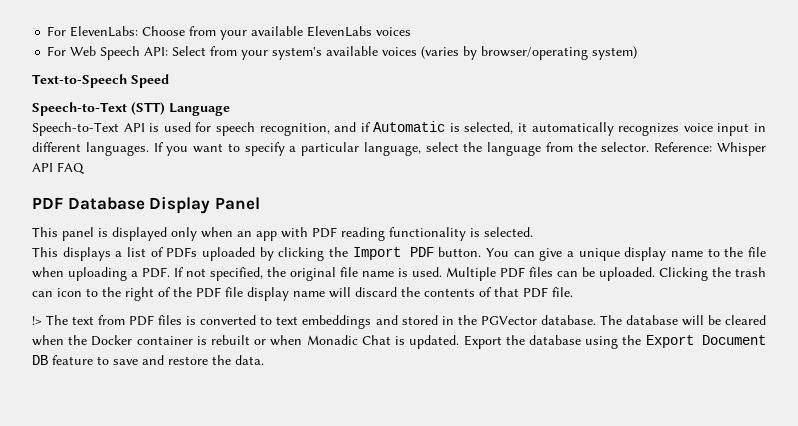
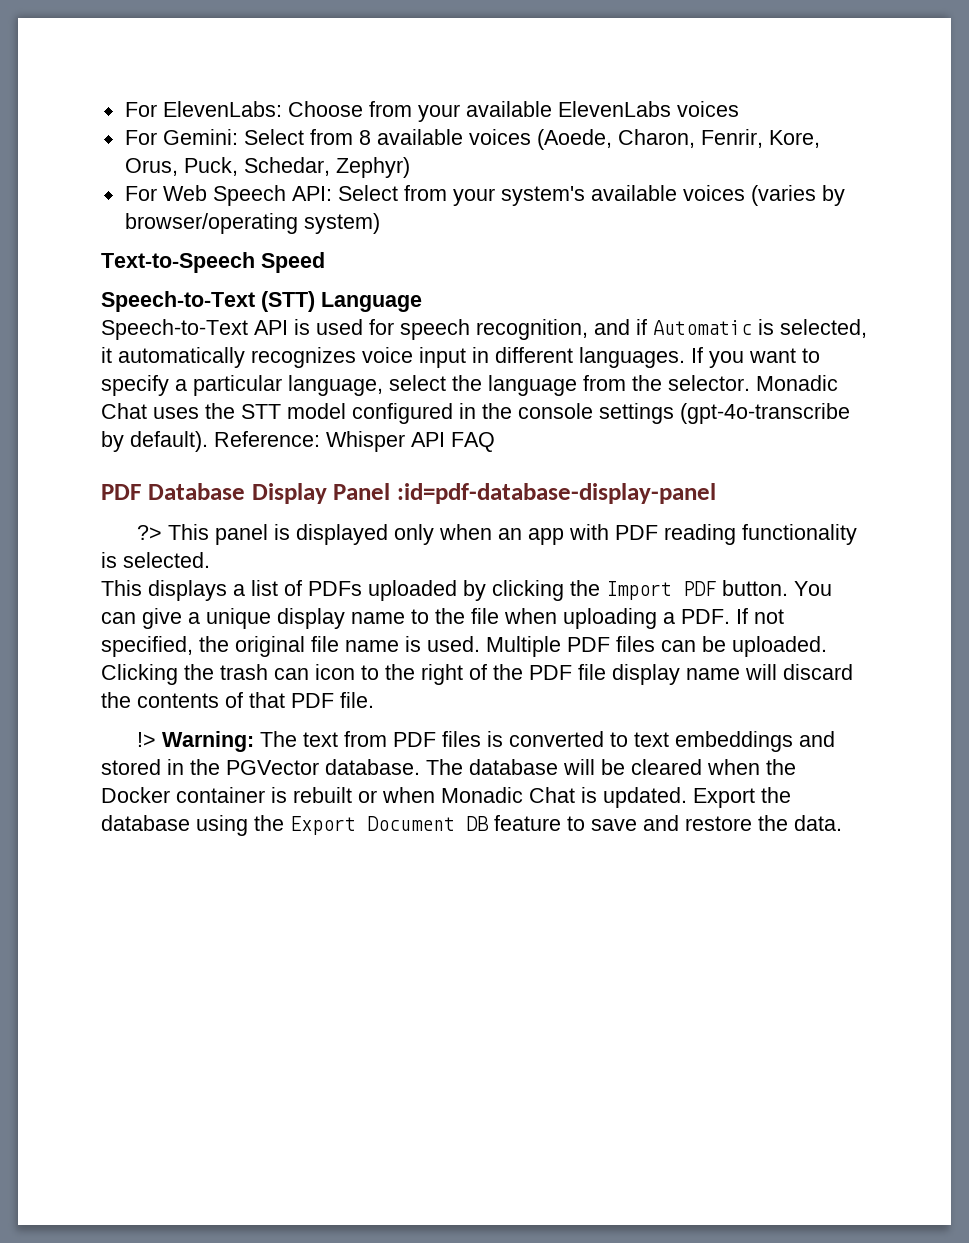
+ For Gemini: Select from 8 available voices (Aoede, Charon, Fenrir, Kore, Orus, Puck, Schedar, Zephyr)
+ Monadic Chat uses the STT model configured in the console settings (gpt-4o-transcribe by default).
- PDF Database Display Panel
- This panel is displayed only when an app with PDF reading functionality is selected.
+ PDF Database Display Panel :id=pdf-database-display-panel
+ ?> This panel is displayed only when an app with PDF reading functionality is selected.
- !> The text from PDF files is converted to text embeddings and stored in the PGVector database.
+ !> Warning: The text from PDF files is converted to text embeddings and stored in the PGVector database.

